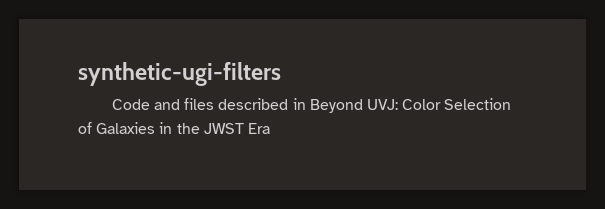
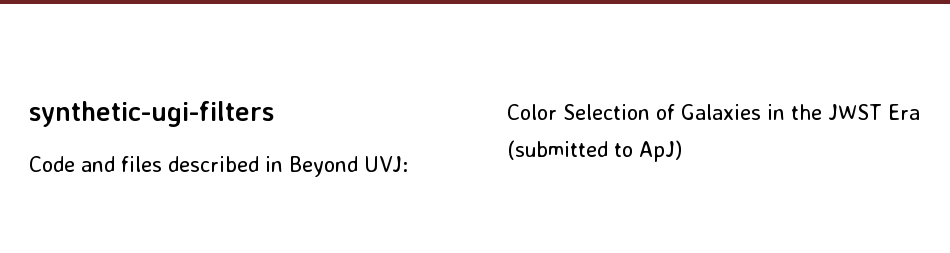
- Code and files described in Beyond UVJ: Color Selection of Galaxies in the JWST Era
+ Code and files described in Beyond UVJ: Color Selection of Galaxies in the JWST Era (submitted to ApJ)

